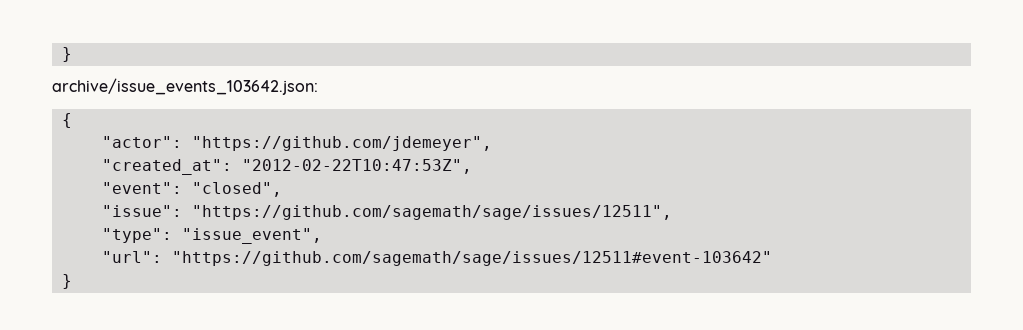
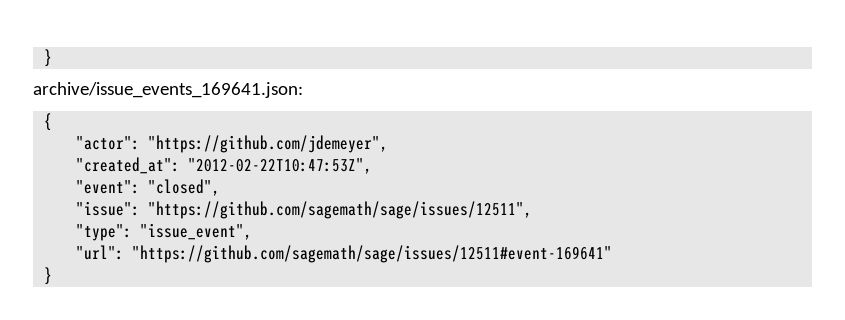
- archive/issue_events_103642.json:
+ archive/issue_events_169641.json:
- "url": "https://github.com/sagemath/sage/issues/12511#event-103642"
+ "url": "https://github.com/sagemath/sage/issues/12511#event-169641"

